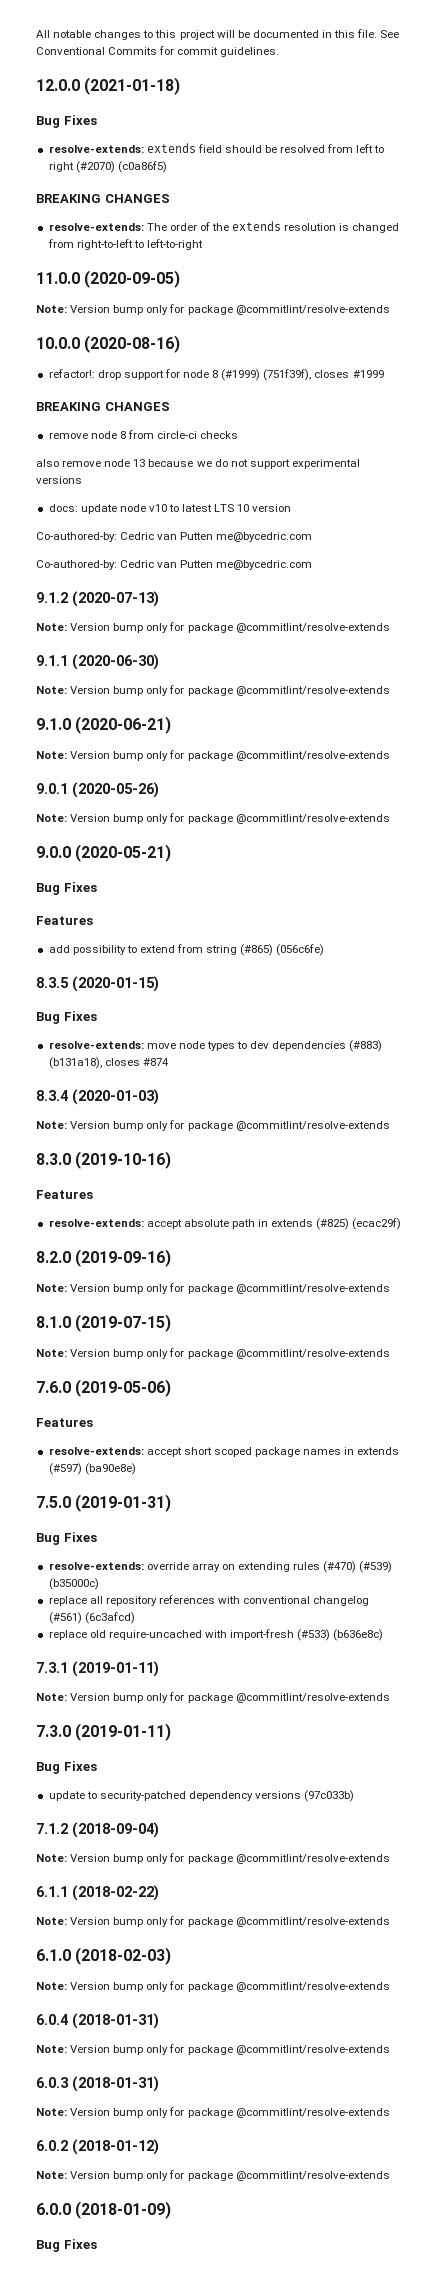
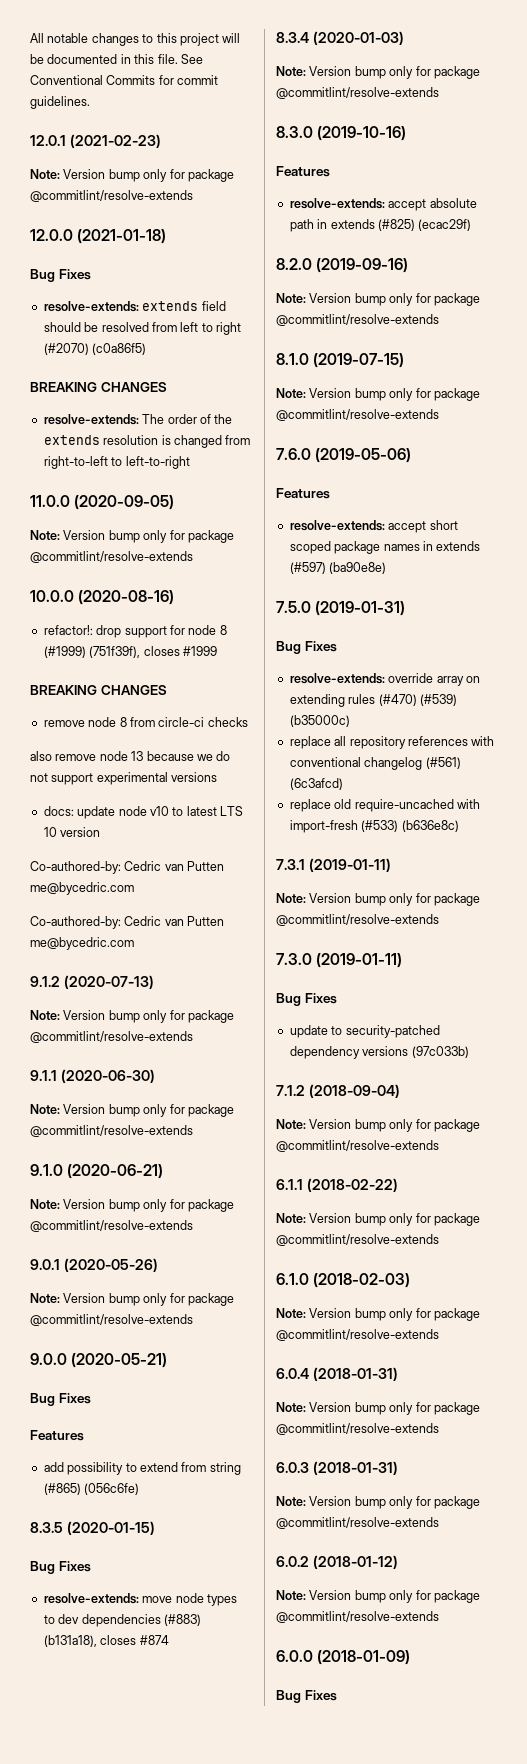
+ 12.0.1 (2021-02-23)
+ Note: Version bump only for package @commitlint/resolve-extends

